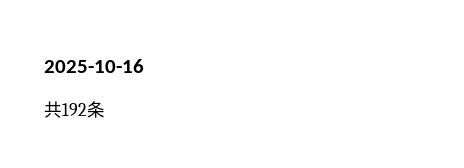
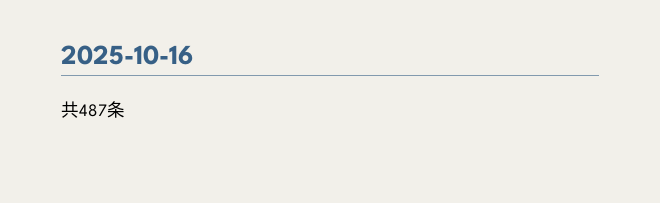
- 共192条
+ 共487条

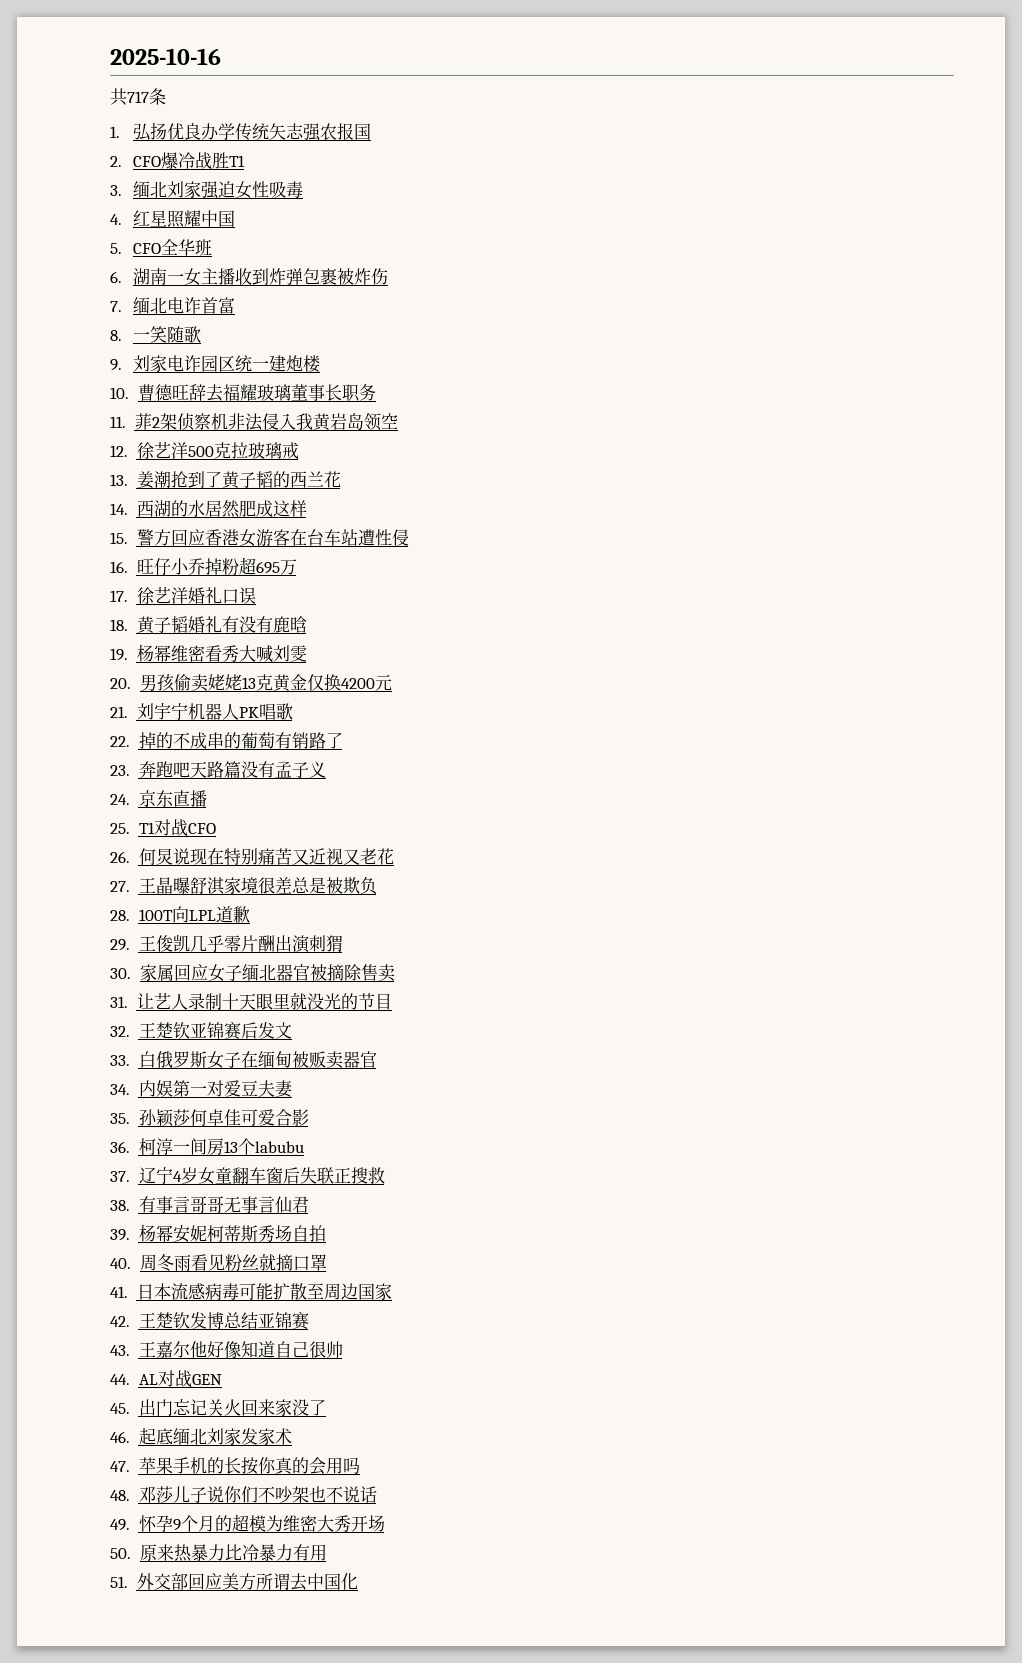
- 共487条
+ 共717条
+ 1.弘扬优良办学传统矢志强农报国
+ 2. CFO爆冷战胜T1
+ 3.缅北刘家强迫女性吸毒
+ 4.红星照耀中国
+ 5. CFO全华班
+ 6.湖南一女主播收到炸弹包裹被炸伤
+ 7.缅北电诈首富
+ 8.一笑随歌
+ 9.刘家电诈园区统一建炮楼
+ 10.曹德旺辞去福耀玻璃董事长职务
+ 11.菲2架侦察机非法侵入我黄岩岛领空
+ 12.徐艺洋500克拉玻璃戒
+ 13.姜潮抢到了黄子韬的西兰花
+ 14.西湖的水居然肥成这样
+ 15.警方回应香港女游客在台车站遭性侵
+ 16.旺仔小乔掉粉超695万
+ 17.徐艺洋婚礼口误
+ 18.黄子韬婚礼有没有鹿晗
+ 19.杨幂维密看秀大喊刘雯
+ 20.男孩偷卖姥姥13克黄金仅换4200元
+ 21.刘宇宁机器人PK唱歌
+ 22.掉的不成串的葡萄有销路了
+ 23.奔跑吧天路篇没有孟子义
+ 24.京东直播
+ 25. T1对战CFO
+ 26.何炅说现在特别痛苦又近视又老花
+ 27.王晶曝舒淇家境很差总是被欺负
+ 28. 100T向LPL道歉
+ 29.王俊凯几乎零片酬出演刺猬
+ 30.家属回应女子缅北器官被摘除售卖
+ 31.让艺人录制十天眼里就没光的节目
+ 32.王楚钦亚锦赛后发文
+ 33.白俄罗斯女子在缅甸被贩卖器官
+ 34.内娱第一对爱豆夫妻
+ 35.孙颖莎何卓佳可爱合影
+ 36.柯淳一间房13个labubu
+ 37.辽宁4岁女童翻车窗后失联正搜救
+ 38.有事言哥哥无事言仙君
+ 39.杨幂安妮柯蒂斯秀场自拍
+ 40.周冬雨看见粉丝就摘口罩
+ 41.日本流感病毒可能扩散至周边国家
+ 42.王楚钦发博总结亚锦赛
+ 43.王嘉尔他好像知道自己很帅
+ 44. AL对战GEN
+ 45.出门忘记关火回来家没了
+ 46.起底缅北刘家发家术
+ 47.苹果手机的长按你真的会用吗
+ 48.邓莎儿子说你们不吵架也不说话
+ 49.怀孕9个月的超模为维密大秀开场
+ 50.原来热暴力比冷暴力有用
+ 51.外交部回应美方所谓去中国化

